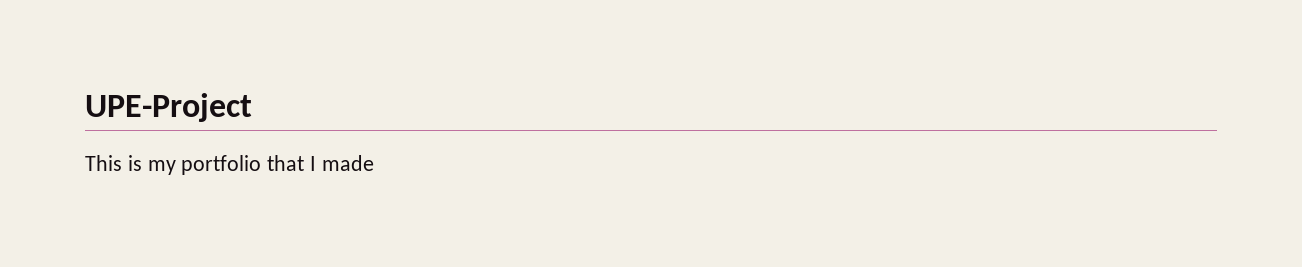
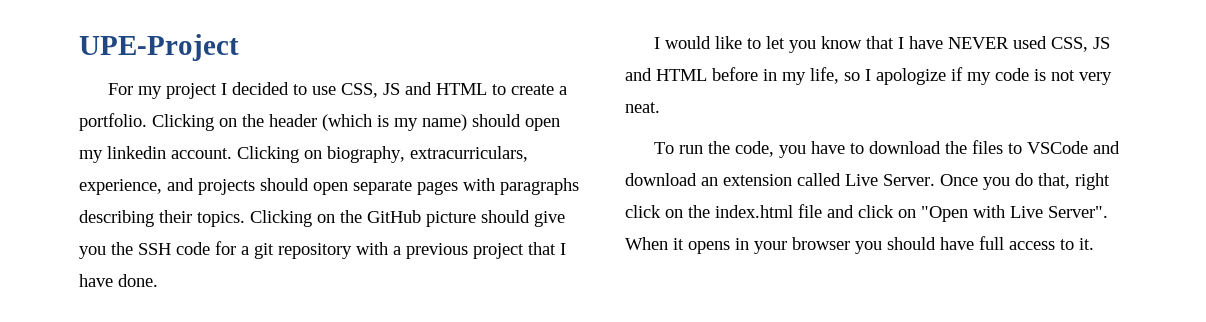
- This is my portfolio that I made
+ For my project I decided to use CSS, JS and HTML to create a portfolio. Clicking on the header (which is my name) should open my linkedin account. Clicking on biography, extracurriculars, experience, and projects should open separate pages with paragraphs describing their topics. Clicking on the GitHub picture should give you the SSH code for a git repository with a previous project that I have done.
+ I would like to let you know that I have NEVER used CSS, JS and HTML before in my life, so I apologize if my code is not very neat.
+ To run the code, you have to download the files to VSCode and download an extension called Live Server. Once you do that, right click on the index.html file and click on "Open with Live Server". When it opens in your browser you should have full access to it.

